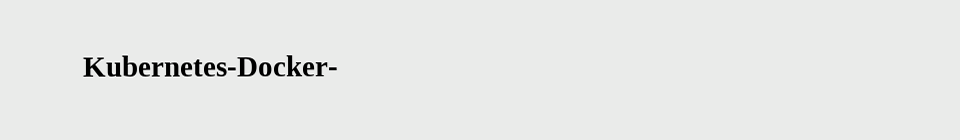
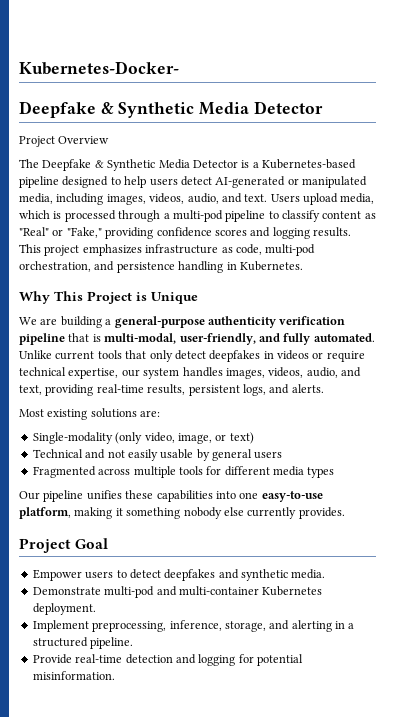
  Kubernetes-Docker-
+ Deepfake & Synthetic Media Detector
+ Project Overview
+ The Deepfake & Synthetic Media Detector is a Kubernetes-based pipeline designed to help users detect AI-generated or manipulated media, including images, videos, audio, and text. Users upload media, which is processed through a multi-pod pipeline to classify content as "Real" or "Fake," providing confidence scores and logging results. This project emphasizes infrastructure as code, multi-pod orchestration, and persistence handling in Kubernetes.
+ Why This Project is Unique
+ We are building a general-purpose authenticity verification pipeline that is multi-modal, user-friendly, and fully automated. Unlike current tools that only detect deepfakes in videos or require technical expertise, our system handles images, videos, audio, and text, providing real-time results, persistent logs, and alerts.
+ Most existing solutions are:
+ Single-modality (only video, image, or text)
+ Technical and not easily usable by general users
+ Fragmented across multiple tools for different media types
+ Our pipeline unifies these capabilities into one easy-to-use platform, making it something nobody else currently provides.
+ Project Goal
+ Empower users to detect deepfakes and synthetic media.
+ Demonstrate multi-pod and multi-container Kubernetes deployment.
+ Implement preprocessing, inference, storage, and alerting in a structured pipeline.
+ Provide real-time detection and logging for potential misinformation.

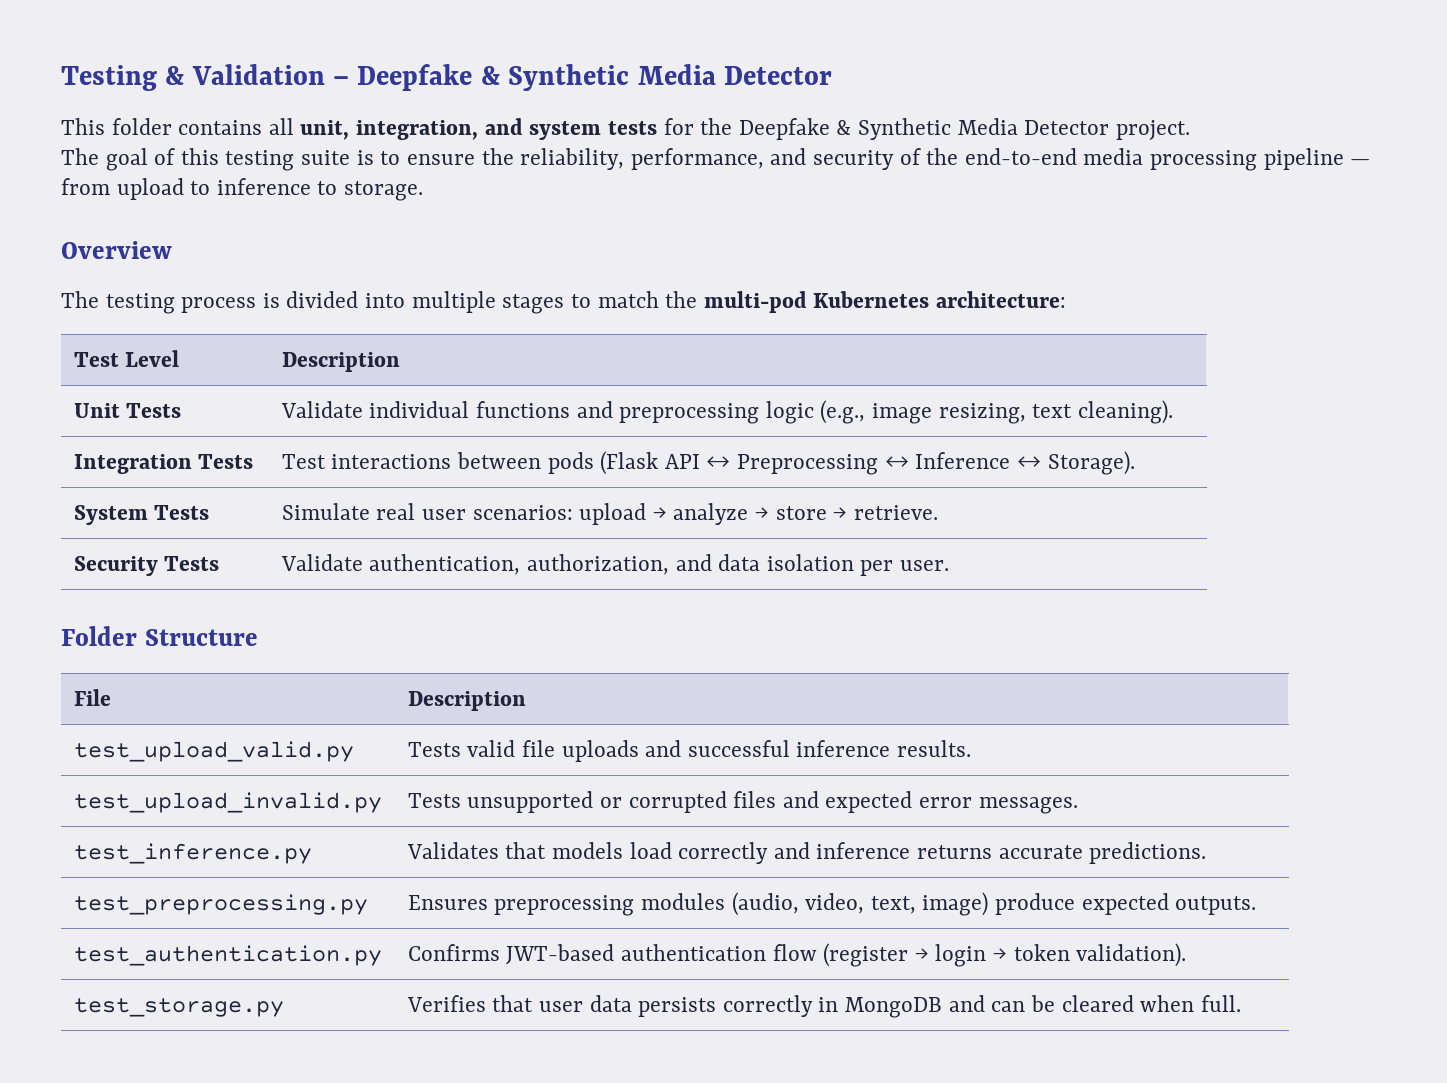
- Kubernetes-Docker-
- Deepfake & Synthetic Media Detector
+ Testing & Validation – Deepfake & Synthetic Media Detector
- Project Overview
- The Deepfake & Synthetic Media Detector is a Kubernetes-based pipeline designed to help users detect AI-generated or manipulated media, including images, videos, audio, and text. Users upload media, which is processed through a multi-pod pipeline to classify content as "Real" or "Fake," providing confidence scores and logging results. This project emphasizes infrastructure as code, multi-pod orchestration, and persistence handling in Kubernetes.
- Why This Project is Unique
- We are building a general-purpose authenticity verification pipeline that is multi-modal, user-friendly, and fully automated. Unlike current tools that only detect deepfakes in videos or require technical expertise, our system handles images, videos, audio, and text, providing real-time results, persistent logs, and alerts.
- Most existing solutions are:
- Single-modality (only video, image, or text)
- Technical and not easily usable by general users
- Fragmented across multiple tools for different media types
- Our pipeline unifies these capabilities into one easy-to-use platform, making it something nobody else currently provides.
- Project Goal
- Empower users to detect deepfakes and synthetic media.
- Demonstrate multi-pod and multi-container Kubernetes deployment.
- Implement preprocessing, inference, storage, and alerting in a structured pipeline.
- Provide real-time detection and logging for potential misinformation.
+ This folder contains all unit, integration, and system tests for the Deepfake & Synthetic Media Detector project.
+ The goal of this testing suite is to ensure the reliability, performance, and security of the end-to-end media processing pipeline — from upload to inference to storage.
+ Overview
+ The testing process is divided into multiple stages to match the multi-pod Kubernetes architecture:
+ Test Level | Description
+ Unit Tests | Validate individual functions and preprocessing logic (e.g., image resizing, text cleaning).
+ Integration Tests | Test interactions between pods (Flask API ↔ Preprocessing ↔ Inference ↔ Storage).
+ System Tests | Simulate real user scenarios: upload → analyze → store → retrieve.
+ Security Tests | Validate authentication, authorization, and data isolation per user.
+ Folder Structure
+ File | Description
+ test_upload_valid.py | Tests valid file uploads and successful inference results.
+ test_upload_invalid.py | Tests unsupported or corrupted files and expected error messages.
+ test_inference.py | Validates that models load correctly and inference returns accurate predictions.
+ test_preprocessing.py | Ensures preprocessing modules (audio, video, text, image) produce expected outputs.
+ test_authentication.py | Confirms JWT-based authentication flow (register → login → token validation).
+ test_storage.py | Verifies that user data persists correctly in MongoDB and can be cleared when full.

